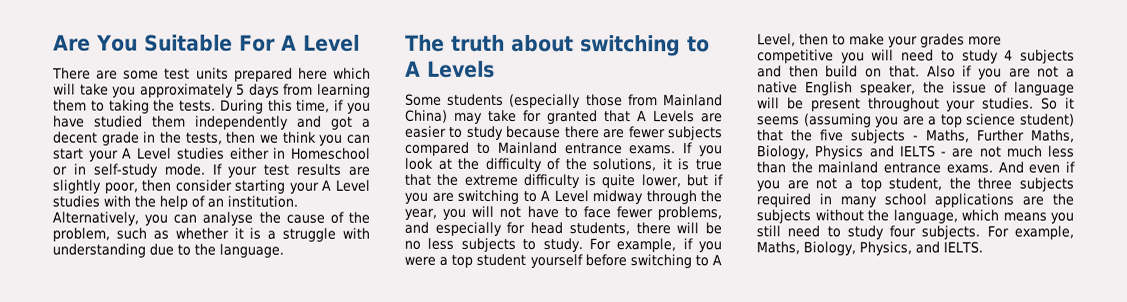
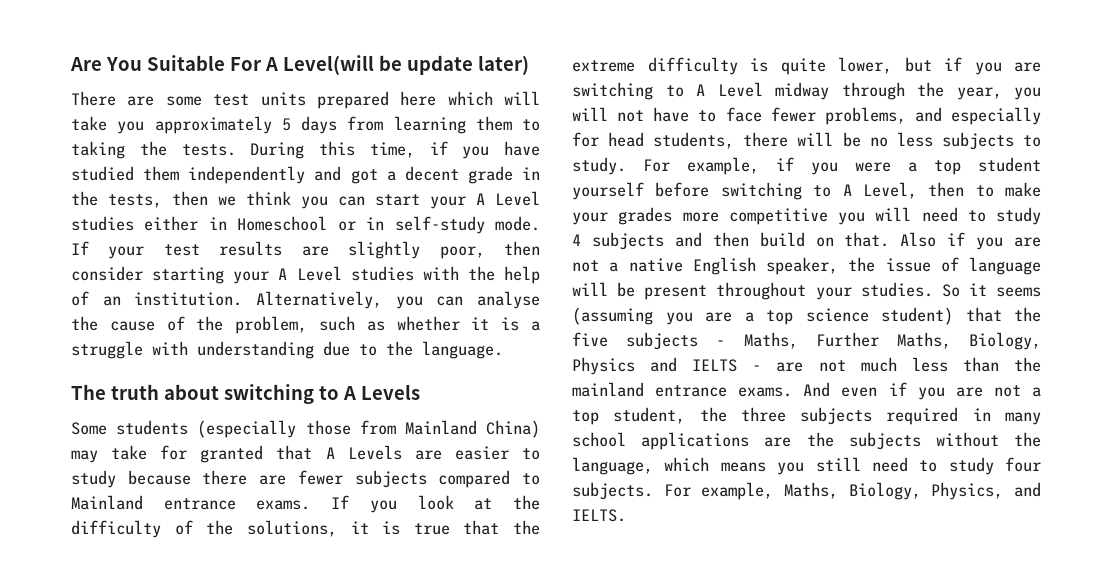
- Are You Suitable For A Level
+ Are You Suitable For A Level(will be update later)

